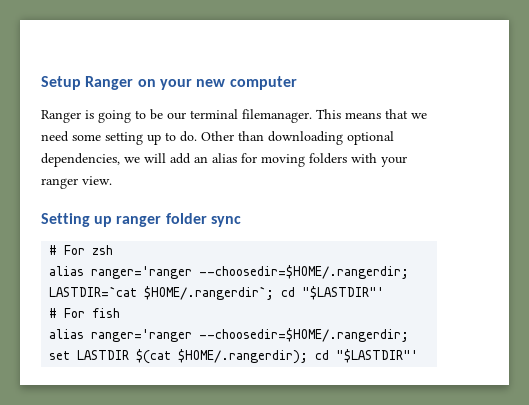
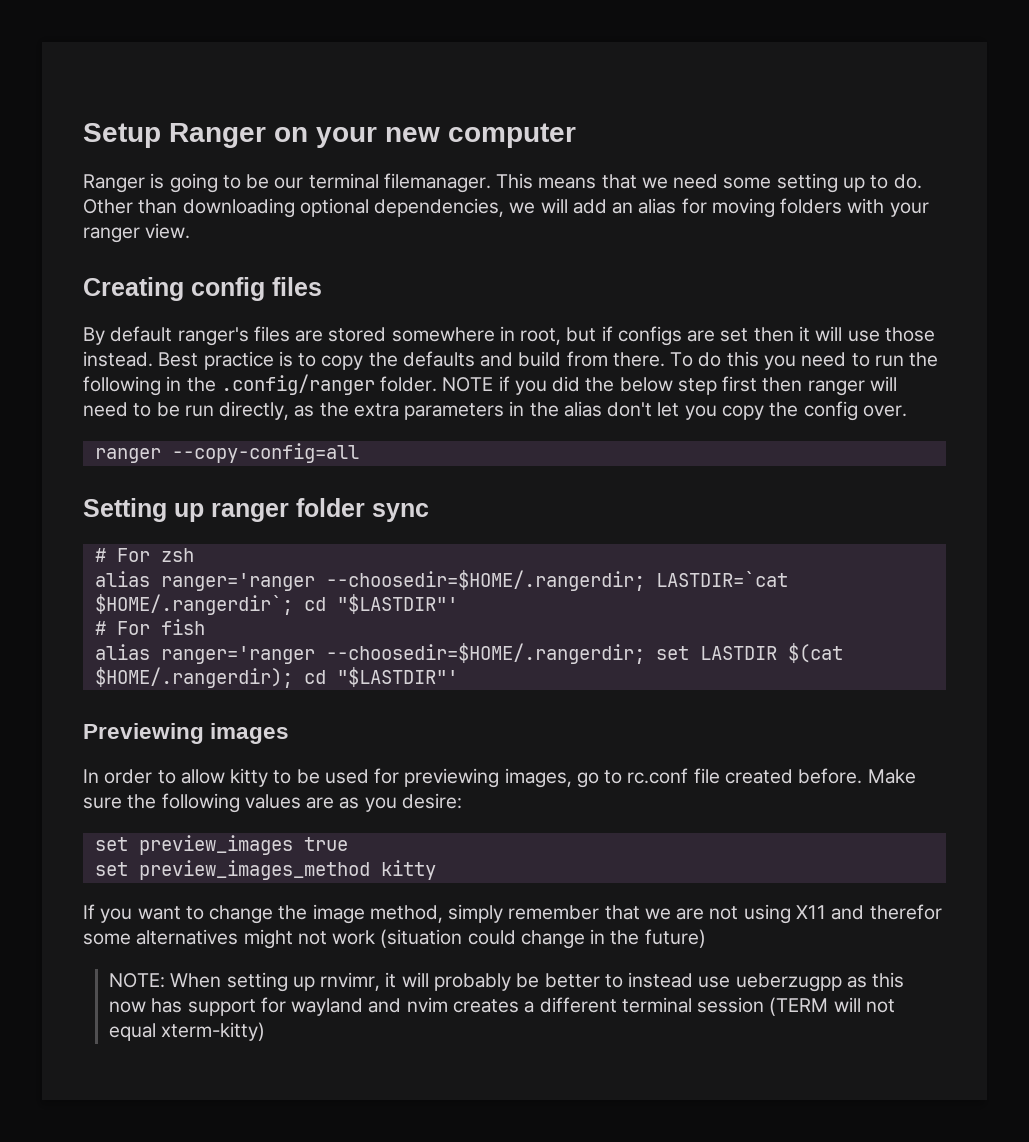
+ Creating config files
+ By default ranger's files are stored somewhere in root, but if configs are set then it will use those instead. Best practice is to copy the defaults and build from there. To do this you need to run the following in the .config/ranger folder. NOTE if you did the below step first then ranger will need to be run directly, as the extra parameters in the alias don't let you copy the config over.
+ ranger --copy-config=all
+ Previewing images
+ In order to allow kitty to be used for previewing images, go to rc.conf file created before. Make sure the following values are as you desire:
+ set preview_images true
+ set preview_images_method kitty
+ If you want to change the image method, simply remember that we are not using X11 and therefor some alternatives might not work (situation could change in the future)
+ NOTE: When setting up rnvimr, it will probably be better to instead use ueberzugpp as this now has support for wayland and nvim creates a different terminal session (TERM will not equal xterm-kitty)

